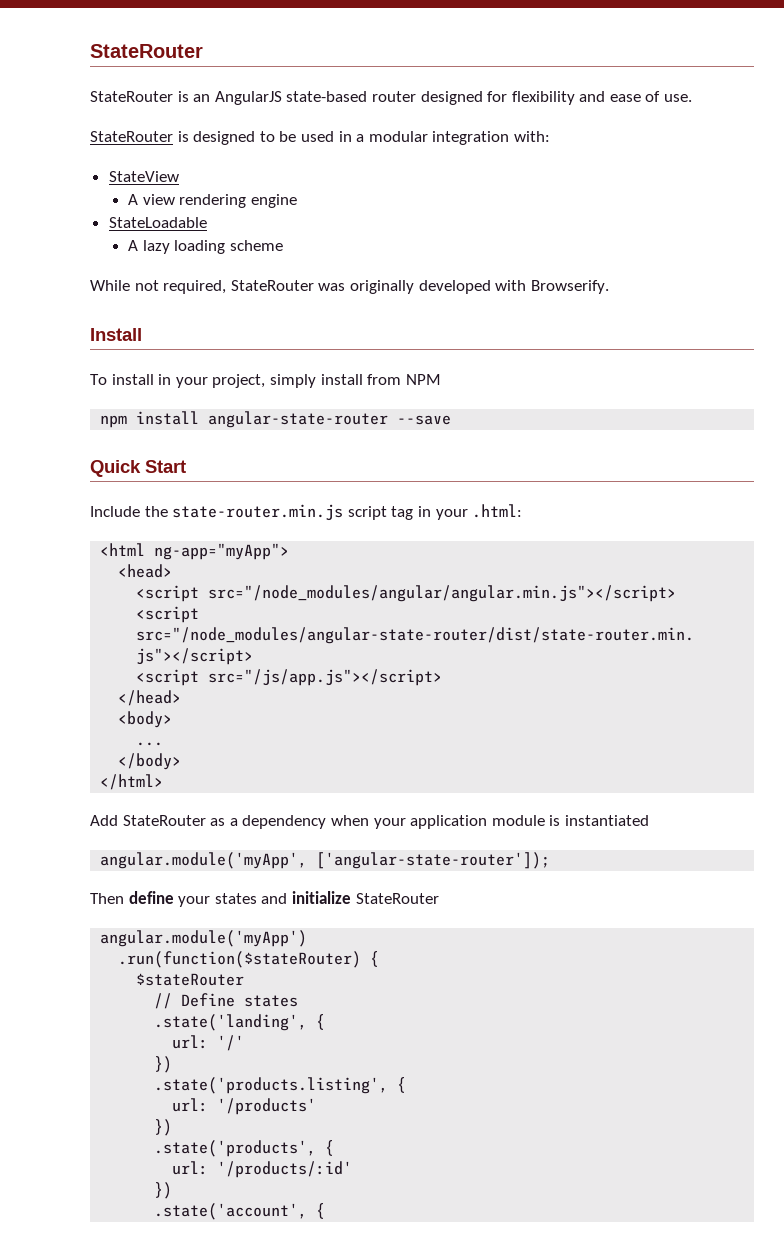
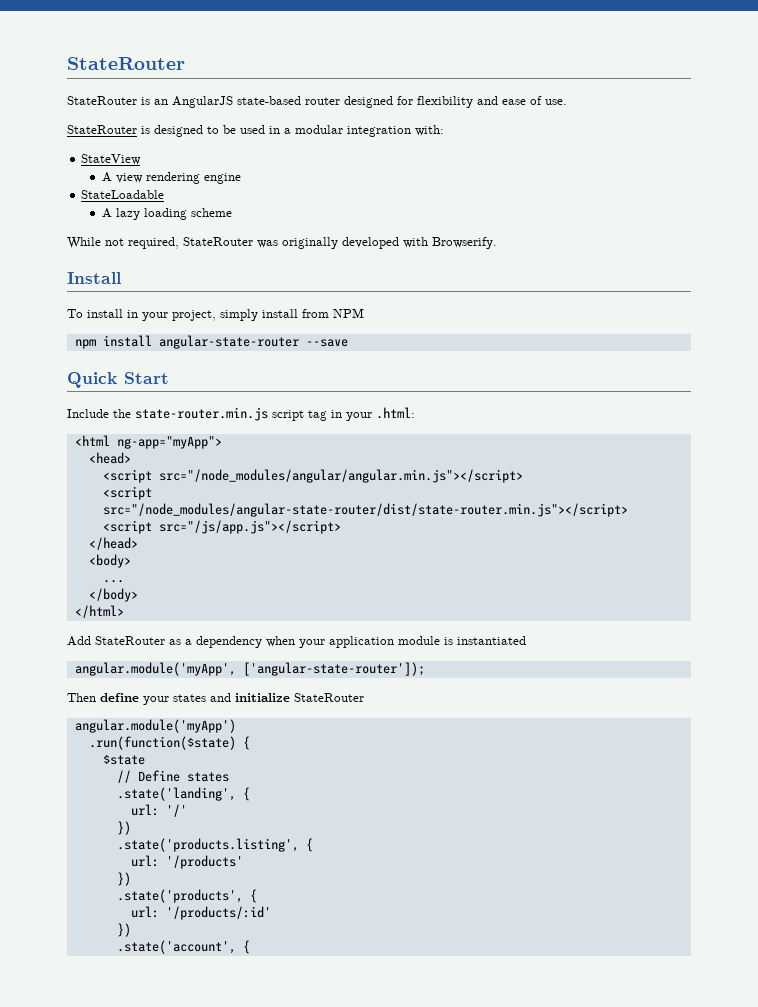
- .run(function($stateRouter) {
- $stateRouter
+ .run(function($state) {
+ $state

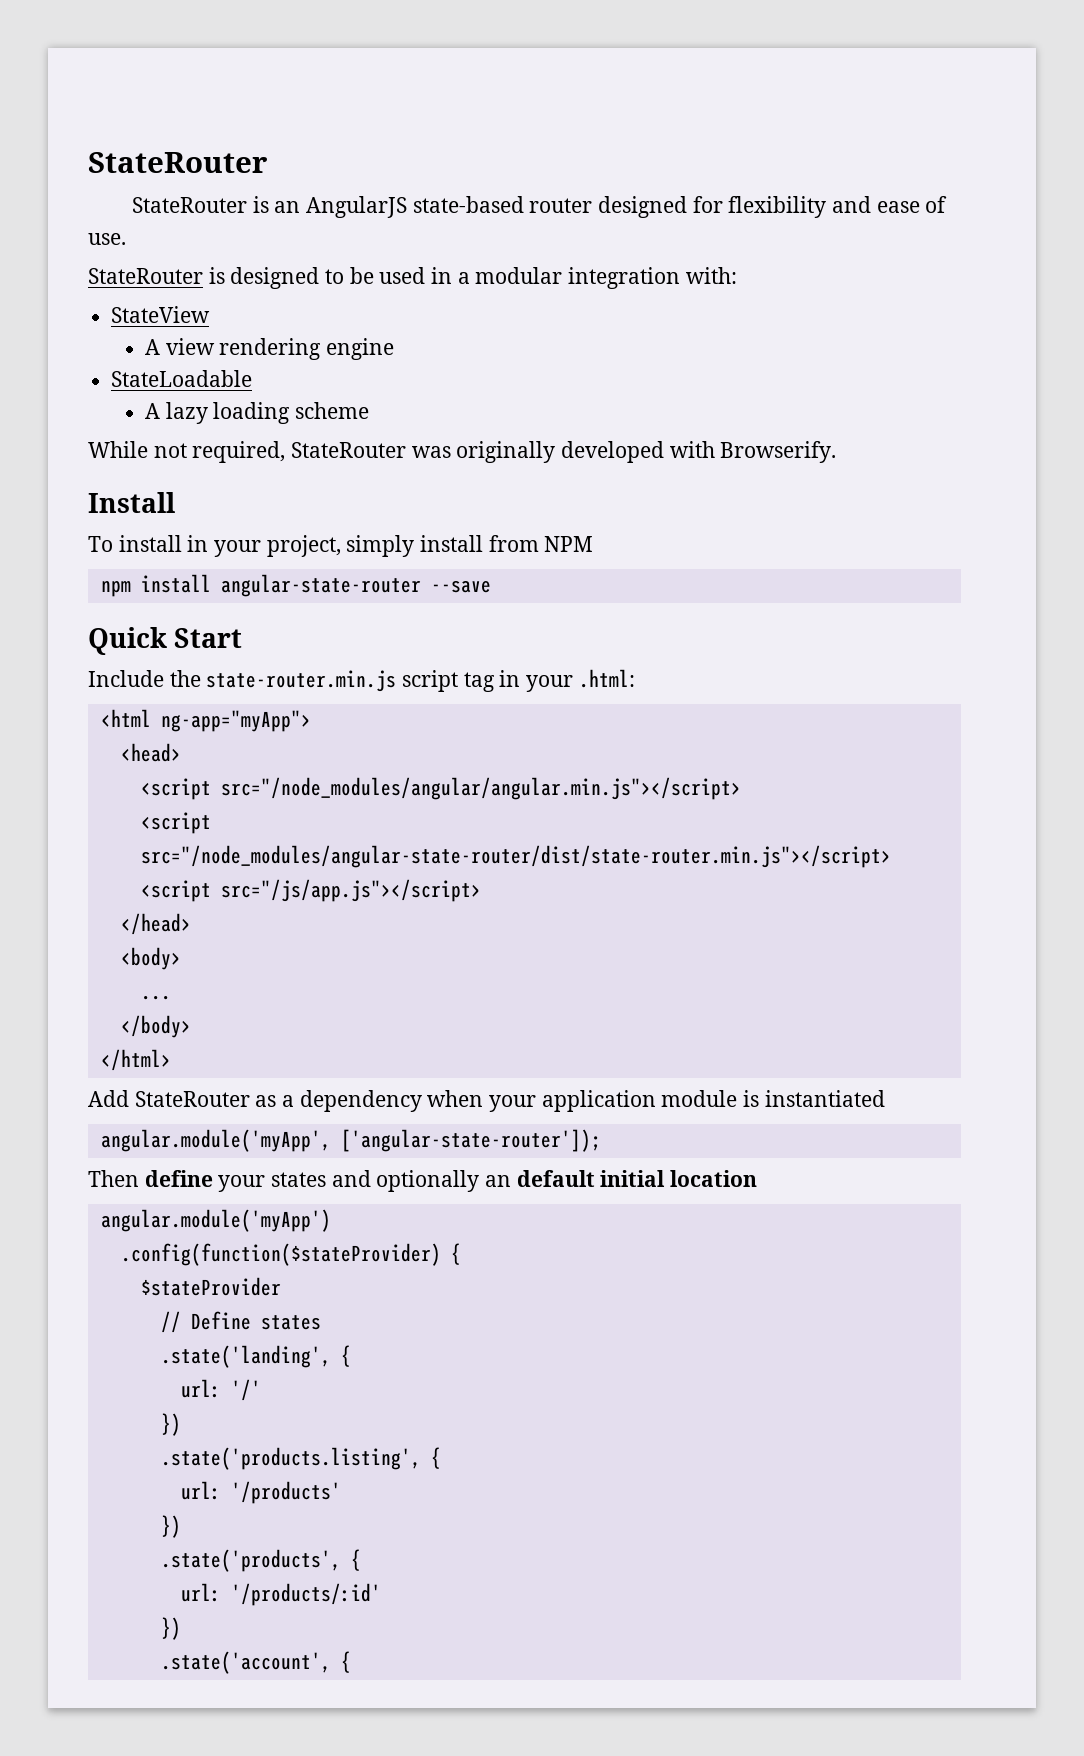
- Then define your states and initialize StateRouter
+ Then define your states and optionally an default initial location
- .run(function($state) {
- $state
+ .config(function($stateProvider) {
+ $stateProvider

